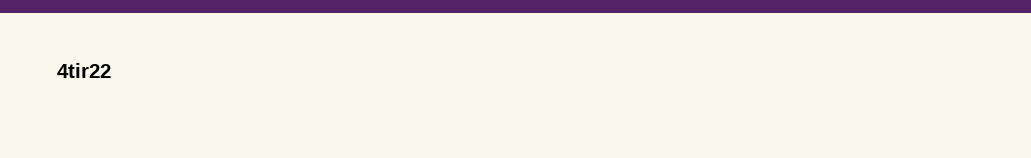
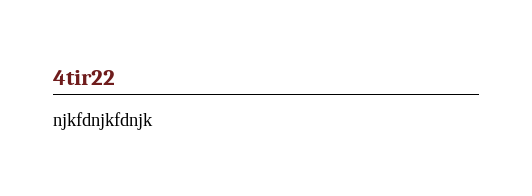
+ njkfdnjkfdnjk

